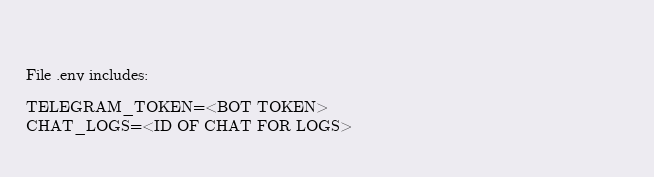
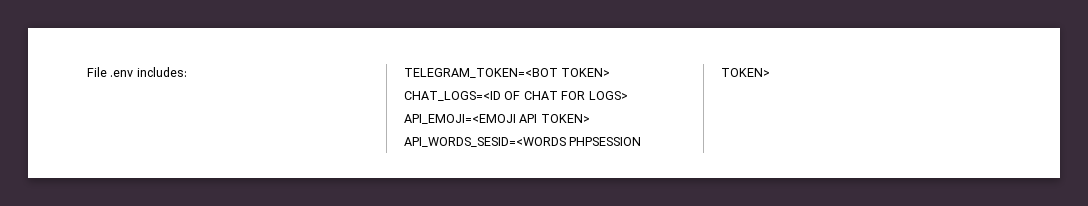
+ API_EMOJI=<EMOJI API TOKEN>
+ API_WORDS_SESID=<WORDS PHPSESSION TOKEN>

